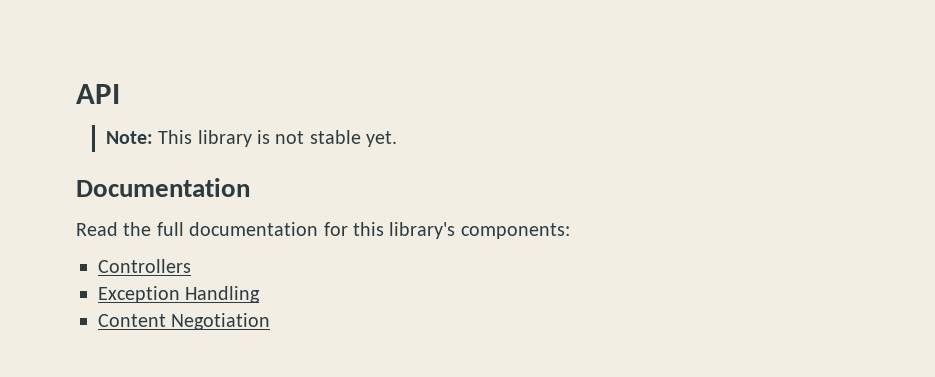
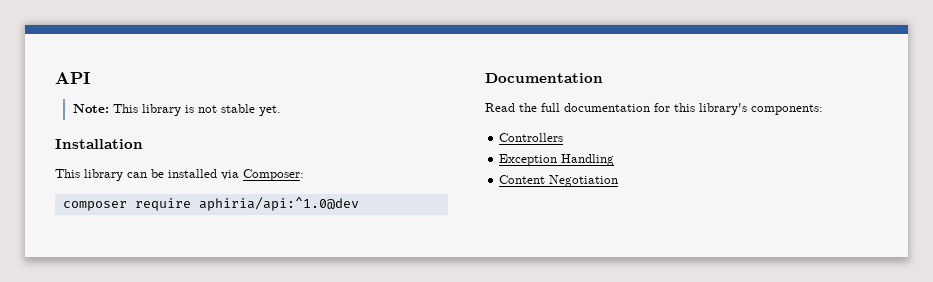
+ Installation
+ This library can be installed via Composer:
+ composer require aphiria/api:^1.0@dev

